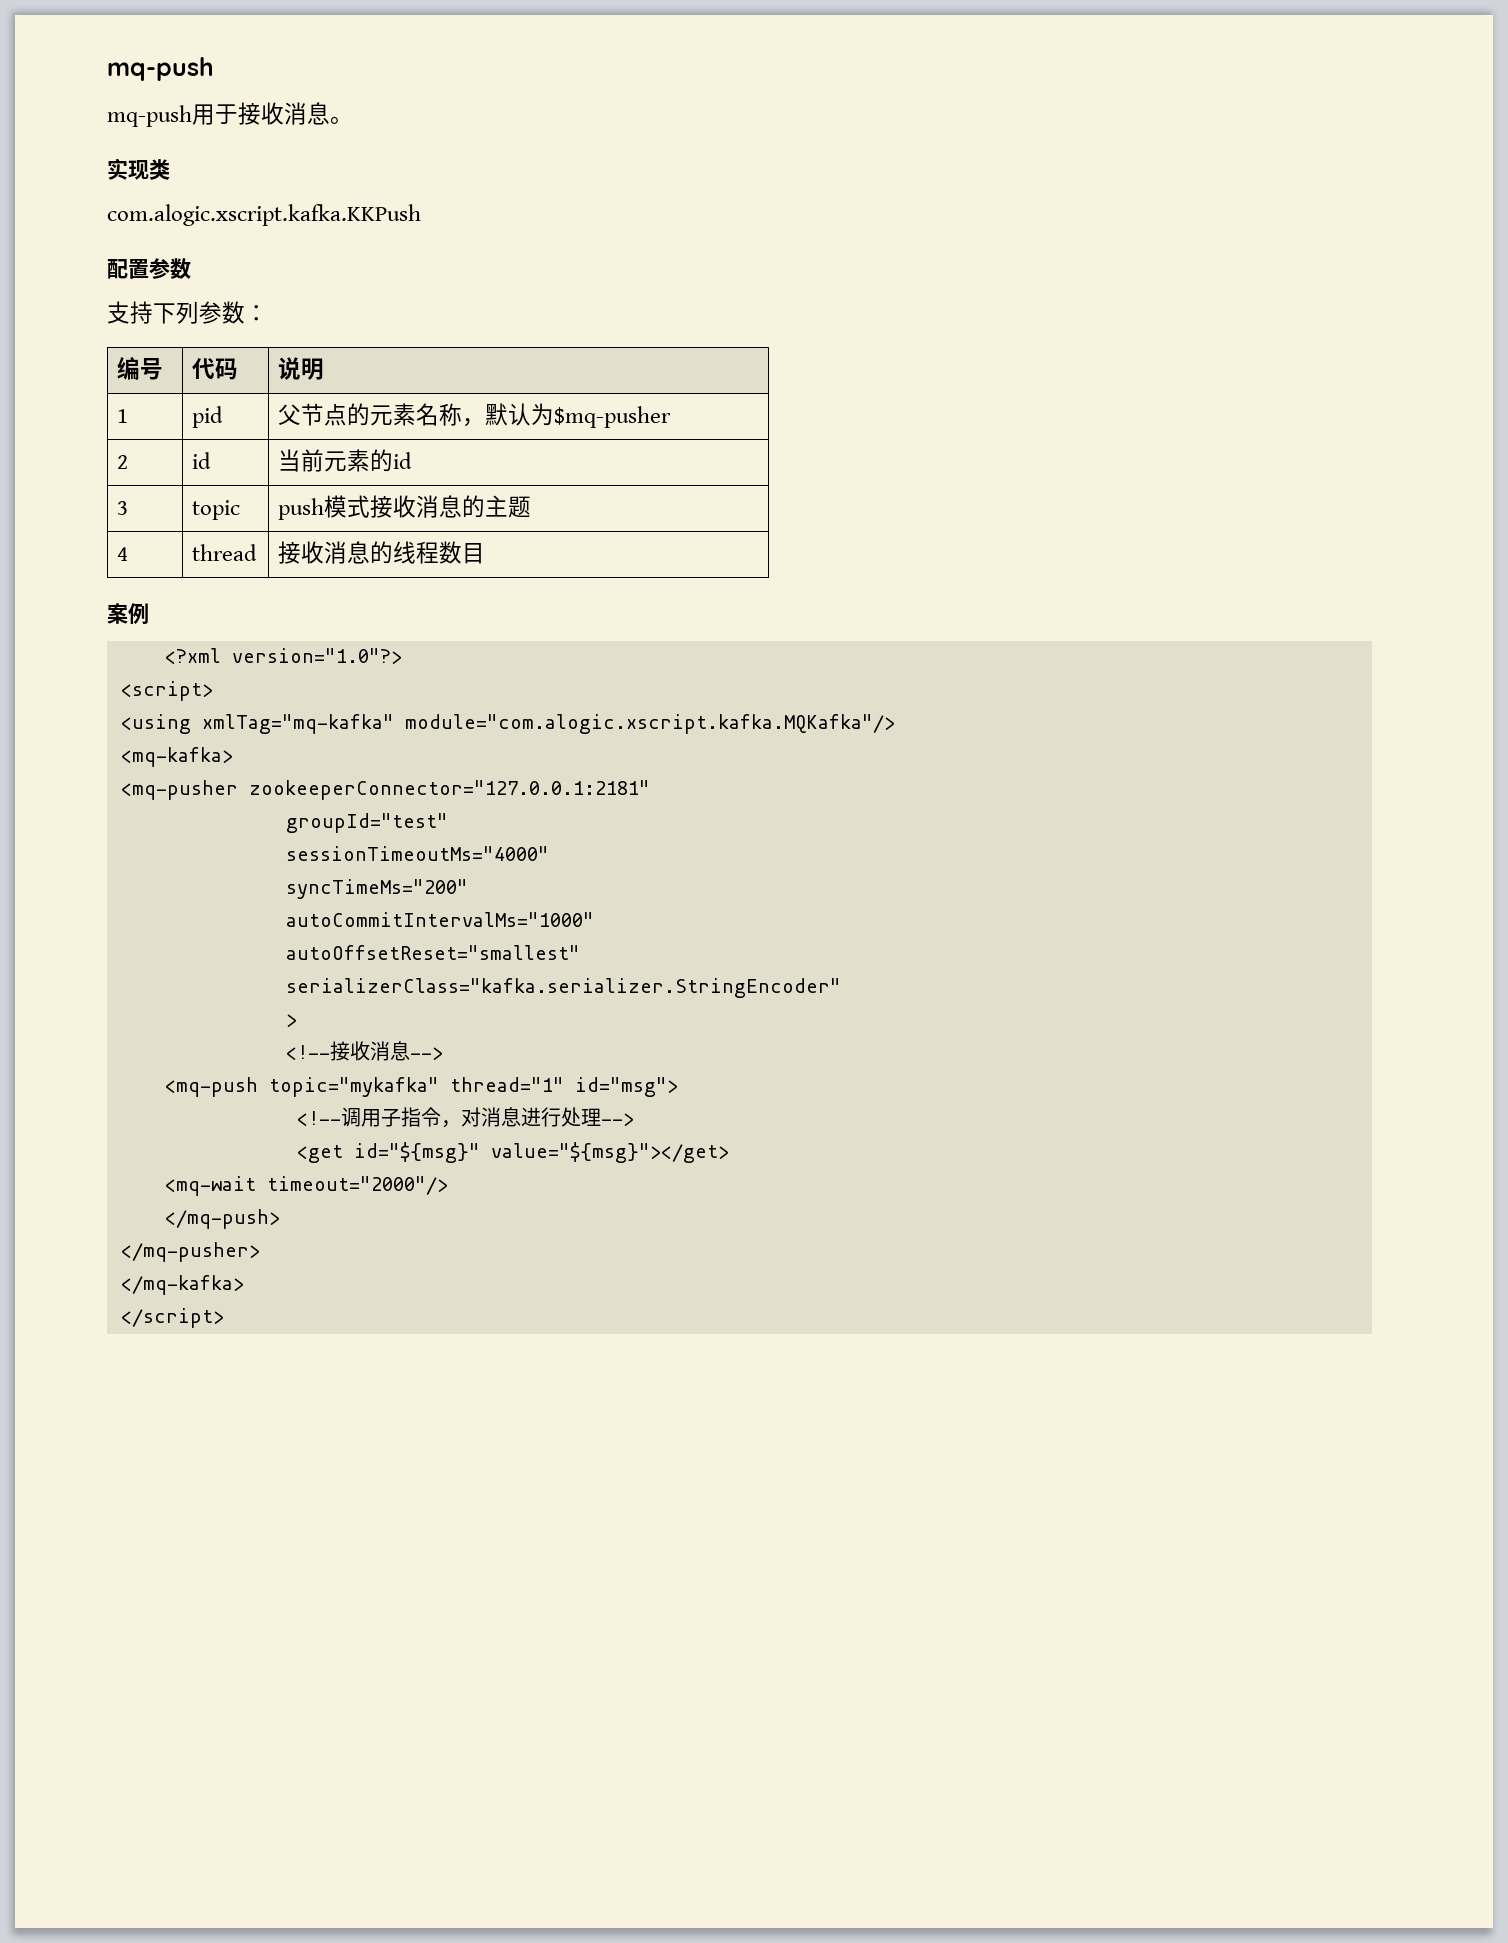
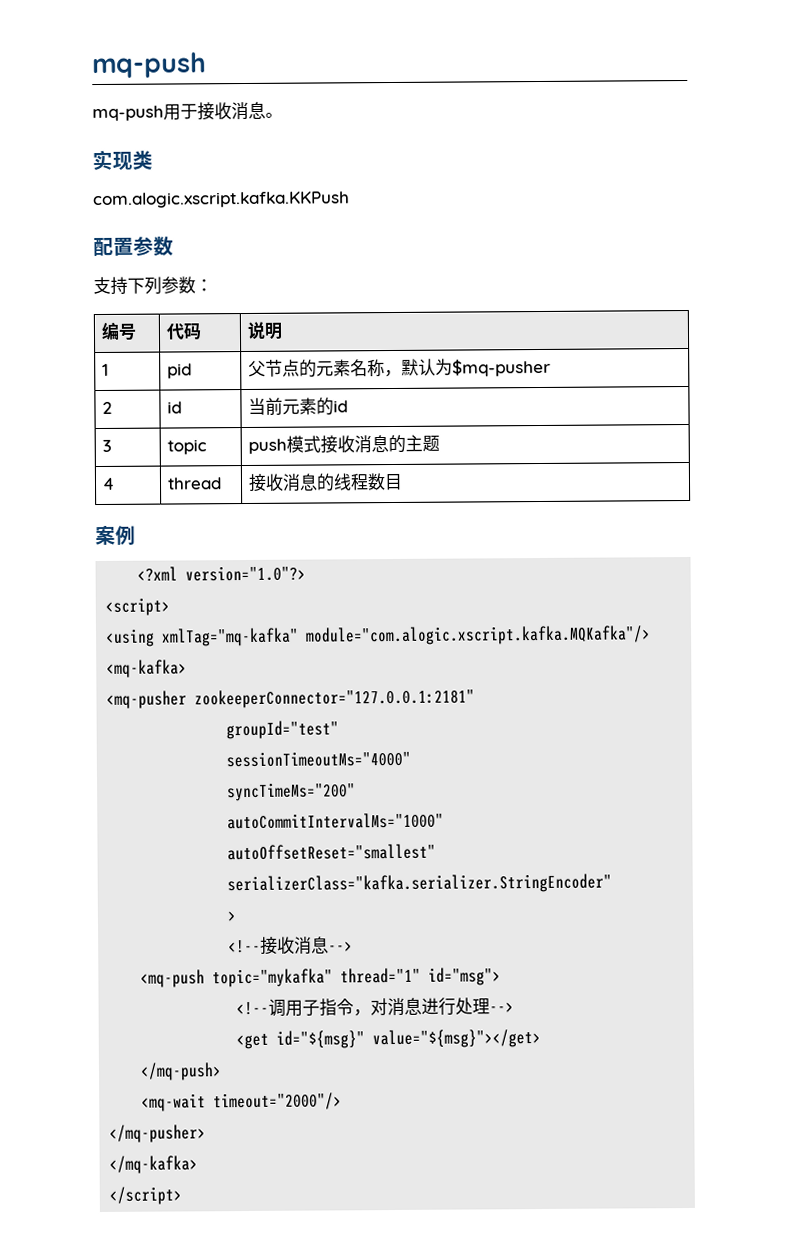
+ </mq-push>
- </mq-push>

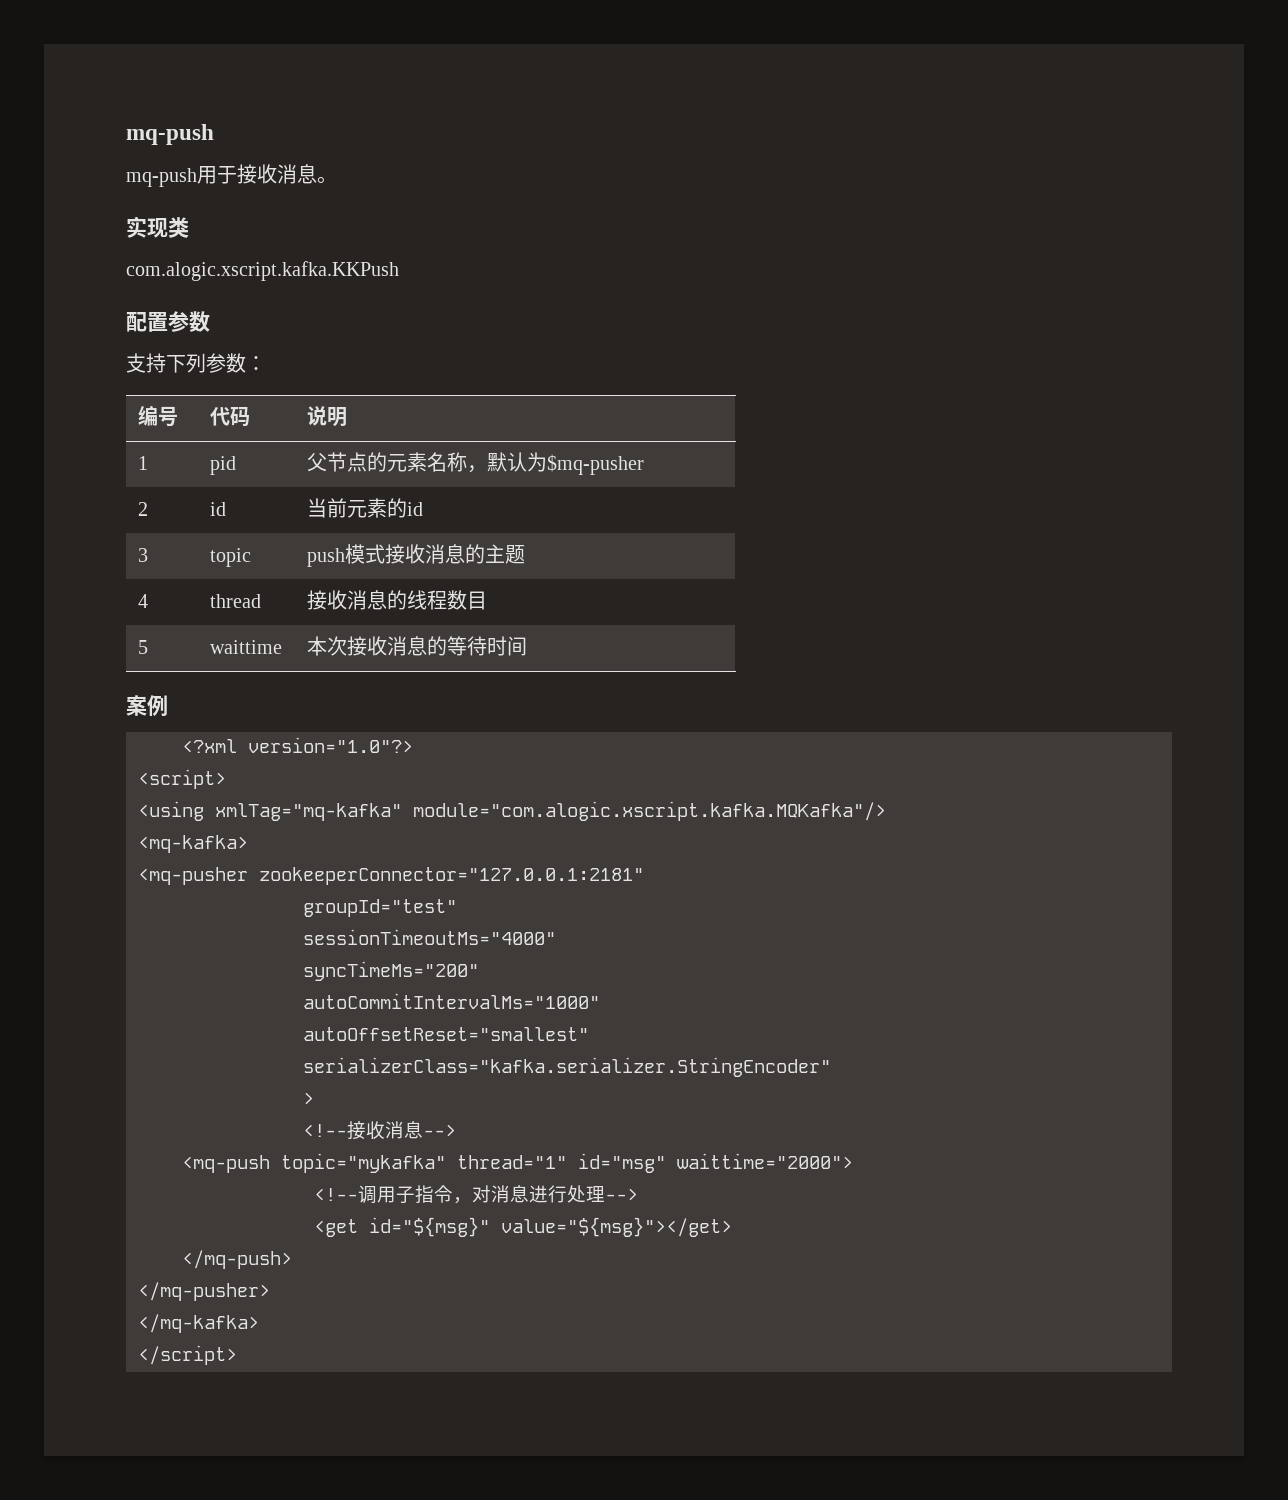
+ 5 | waittime | 本次接收消息的等待时间
- <mq-push topic="mykafka" thread="1" id="msg">
+ <mq-push topic="mykafka" thread="1" id="msg" waittime="2000">
- <mq-wait timeout="2000"/>

